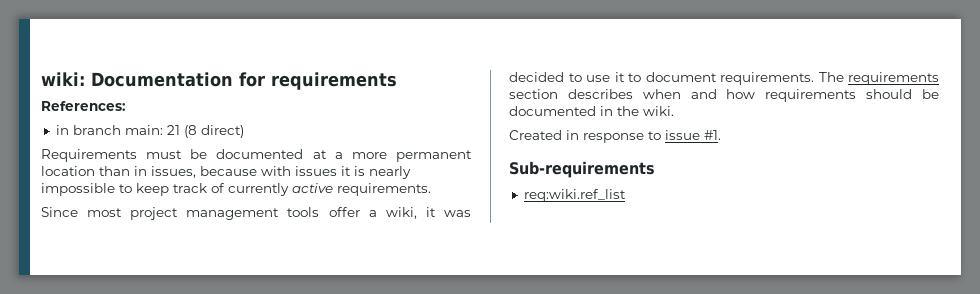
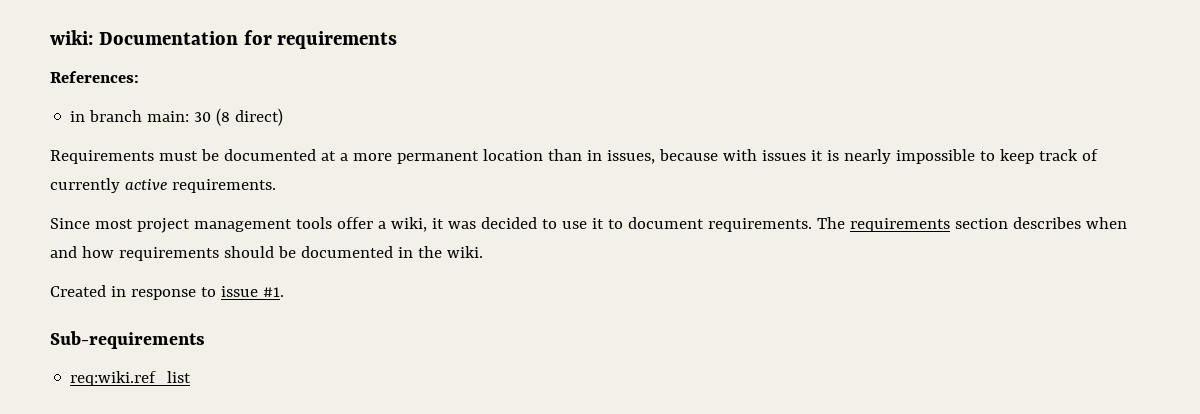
- in branch main: 21 (8 direct)
+ in branch main: 30 (8 direct)

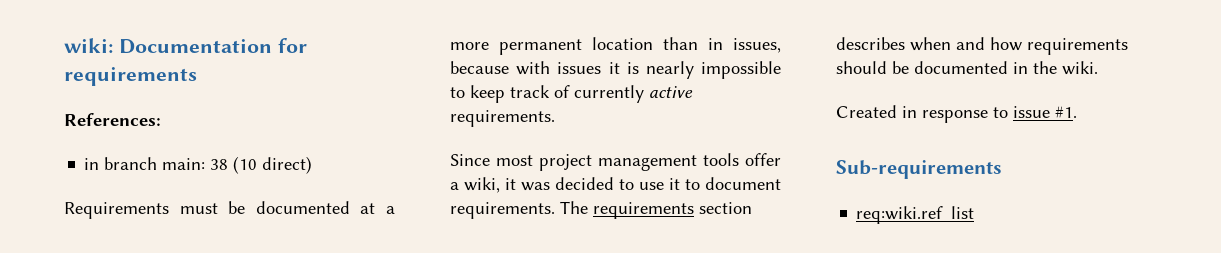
- in branch main: 30 (8 direct)
+ in branch main: 38 (10 direct)

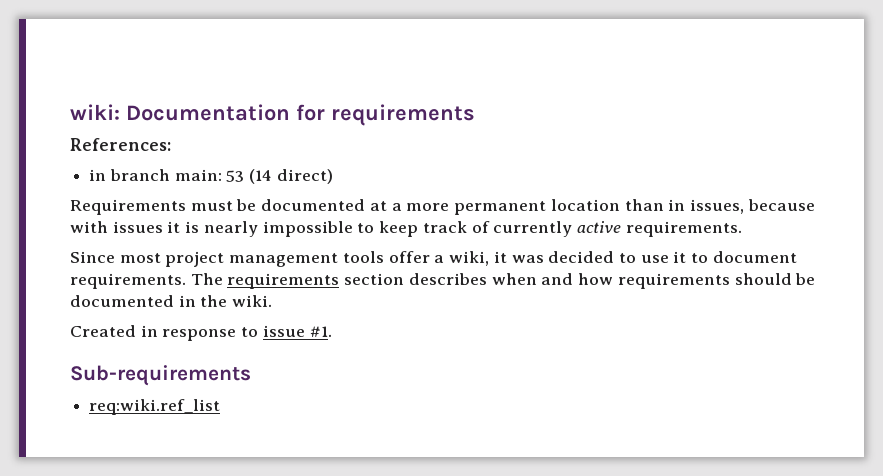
- in branch main: 38 (10 direct)
+ in branch main: 53 (14 direct)

